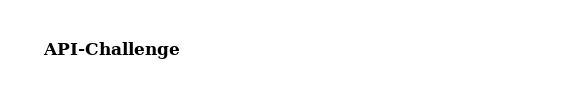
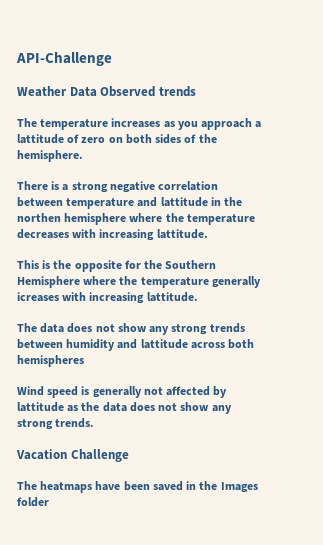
+ Weather Data Observed trends
+ The temperature increases as you approach a lattitude of zero on both sides of the hemisphere.
+ There is a strong negative correlation between temperature and lattitude in the northen hemisphere where the temperature decreases with increasing lattitude.
+ This is the opposite for the Southern Hemisphere where the temperature generally icreases with increasing lattitude.
+ The data does not show any strong trends between humidity and lattitude across both hemispheres
+ Wind speed is generally not affected by lattitude as the data does not show any strong trends.
+ Vacation Challenge
+ The heatmaps have been saved in the Images folder

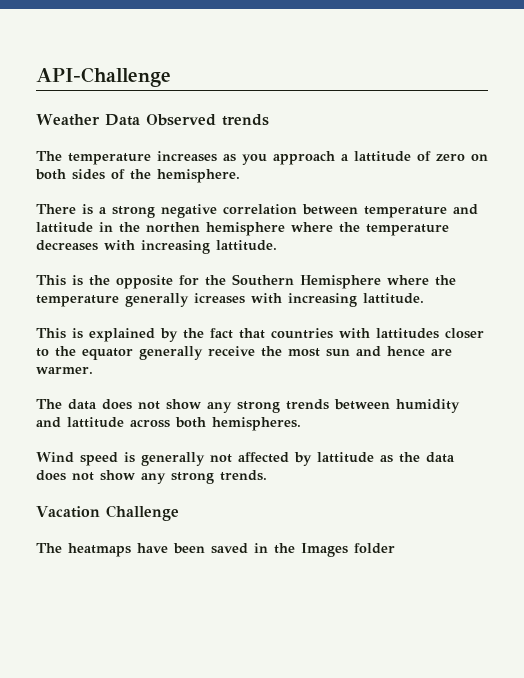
+ This is explained by the fact that countries with lattitudes closer to the equator generally receive the most sun and hence are warmer.
- The data does not show any strong trends between humidity and lattitude across both hemispheres
+ The data does not show any strong trends between humidity and lattitude across both hemispheres.

